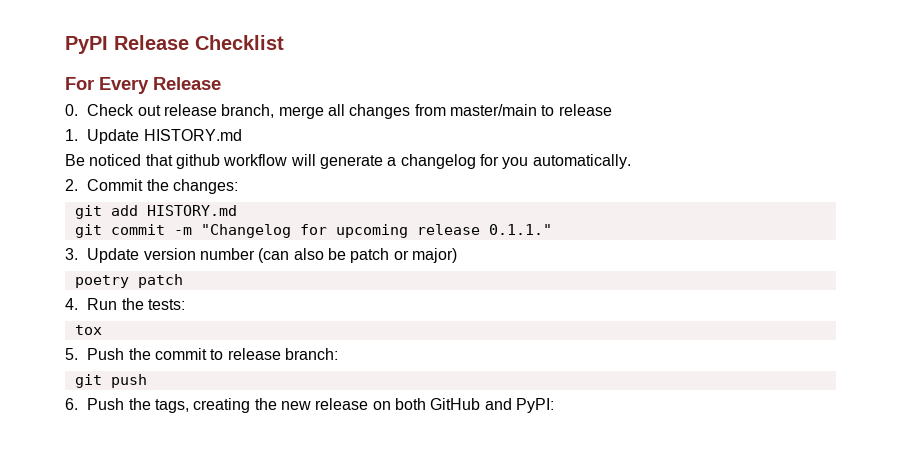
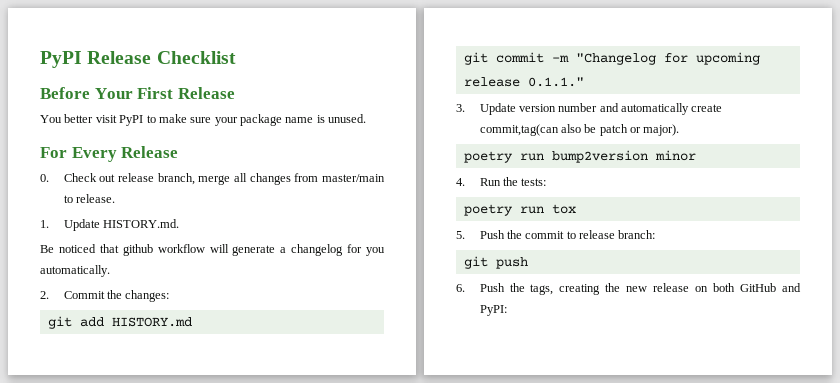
+ Before Your First Release
+ You better visit PyPI to make sure your package name is unused.
- 0. Check out release branch, merge all changes from master/main to release
+ 0. Check out release branch, merge all changes from master/main to release.
- 1. Update HISTORY.md
+ 1. Update HISTORY.md.
- 3. Update version number (can also be patch or major)
- poetry patch
+ 3. Update version number and automatically create commit,tag(can also be patch or major).
+ poetry run bump2version minor
- tox
+ poetry run tox

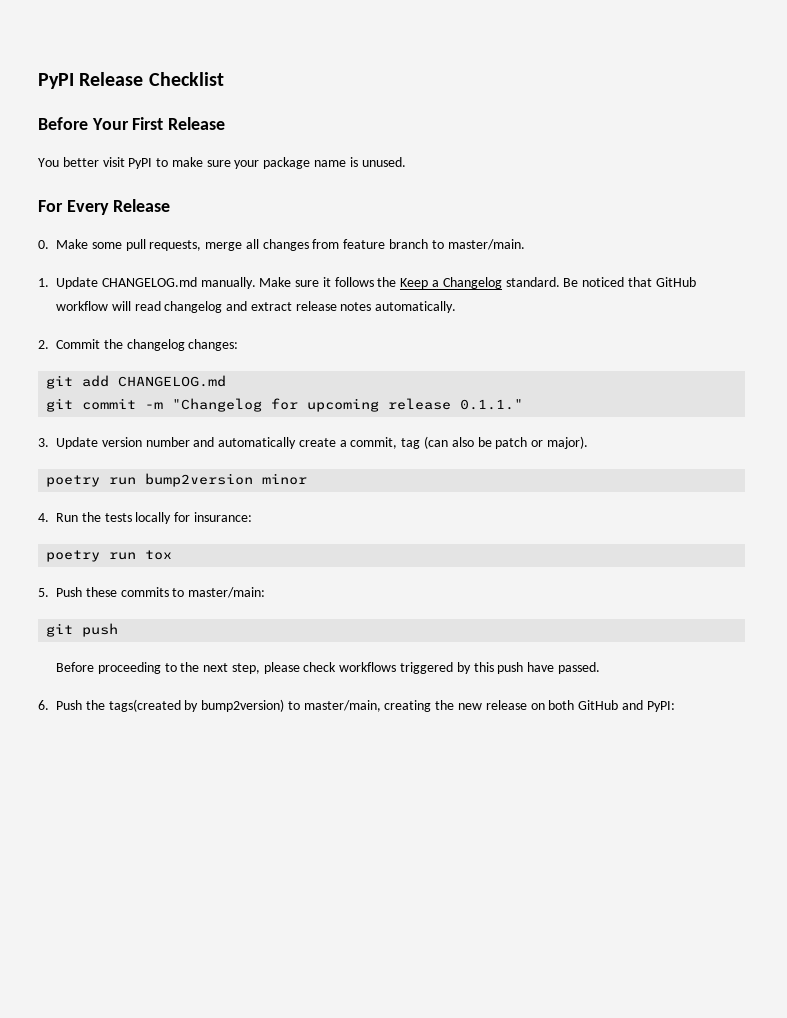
- 0. Check out release branch, merge all changes from master/main to release.
- 1. Update HISTORY.md.
- Be noticed that github workflow will generate a changelog for you automatically.
+ 0. Make some pull requests, merge all changes from feature branch to master/main.
+ 1. Update CHANGELOG.md manually. Make sure it follows the Keep a Changelog standard. Be noticed that GitHub workflow will read changelog and extract release notes automatically.
- 2. Commit the changes:
+ 2. Commit the changelog changes:
- git add HISTORY.md
+ git add CHANGELOG.md
- 3. Update version number and automatically create commit,tag(can also be patch or major).
+ 3. Update version number and automatically create a commit, tag (can also be patch or major).
- 4. Run the tests:
+ 4. Run the tests locally for insurance:
- 5. Push the commit to release branch:
+ 5. Push these commits to master/main:
  git push
- 6. Push the tags, creating the new release on both GitHub and PyPI:
+ Before proceeding to the next step, please check workflows triggered by this push have passed.
+ 6. Push the tags(created by bump2version) to master/main, creating the new release on both GitHub and PyPI:

